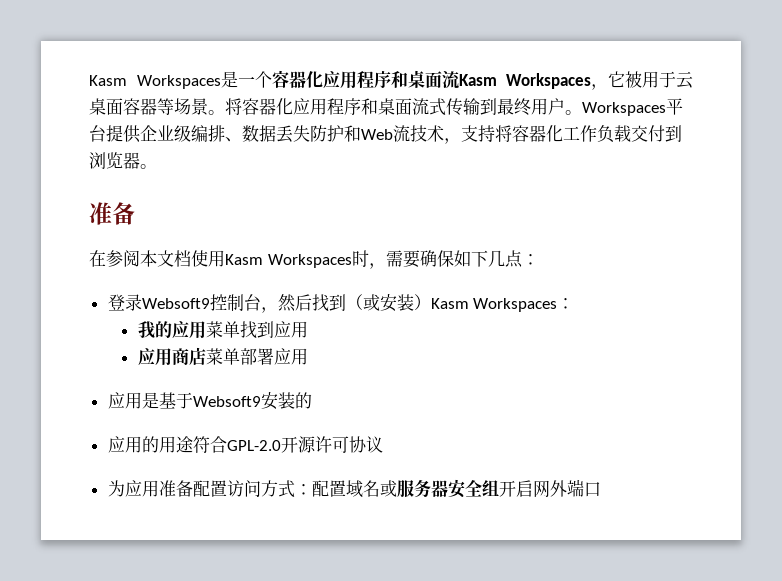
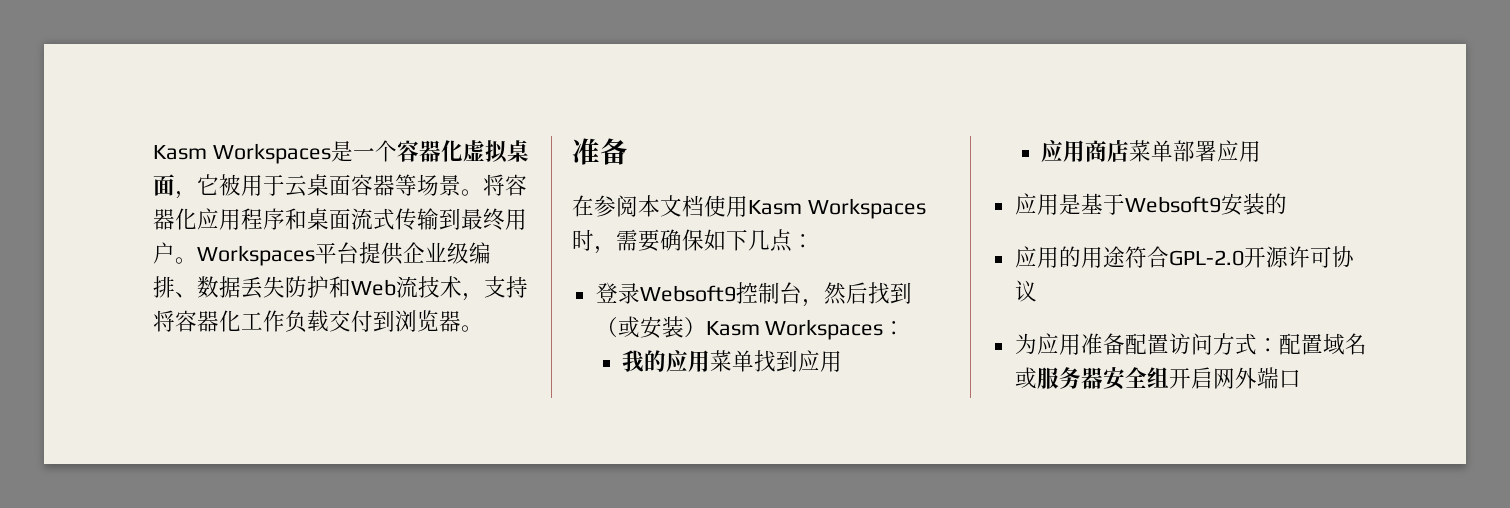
- Kasm Workspaces是一个容器化应用程序和桌面流Kasm Workspaces，它被用于云桌面容器等场景。
+ Kasm Workspaces是一个容器化虚拟桌面，它被用于云桌面容器等场景。

